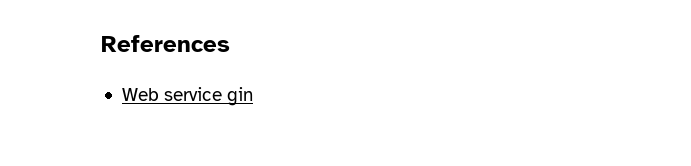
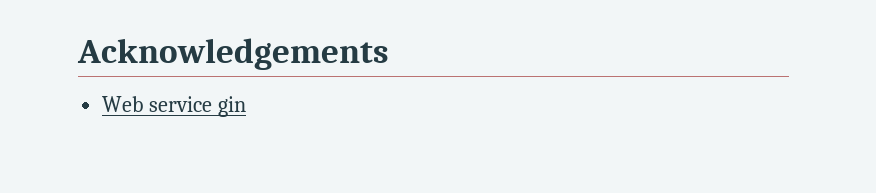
- References
+ Acknowledgements

